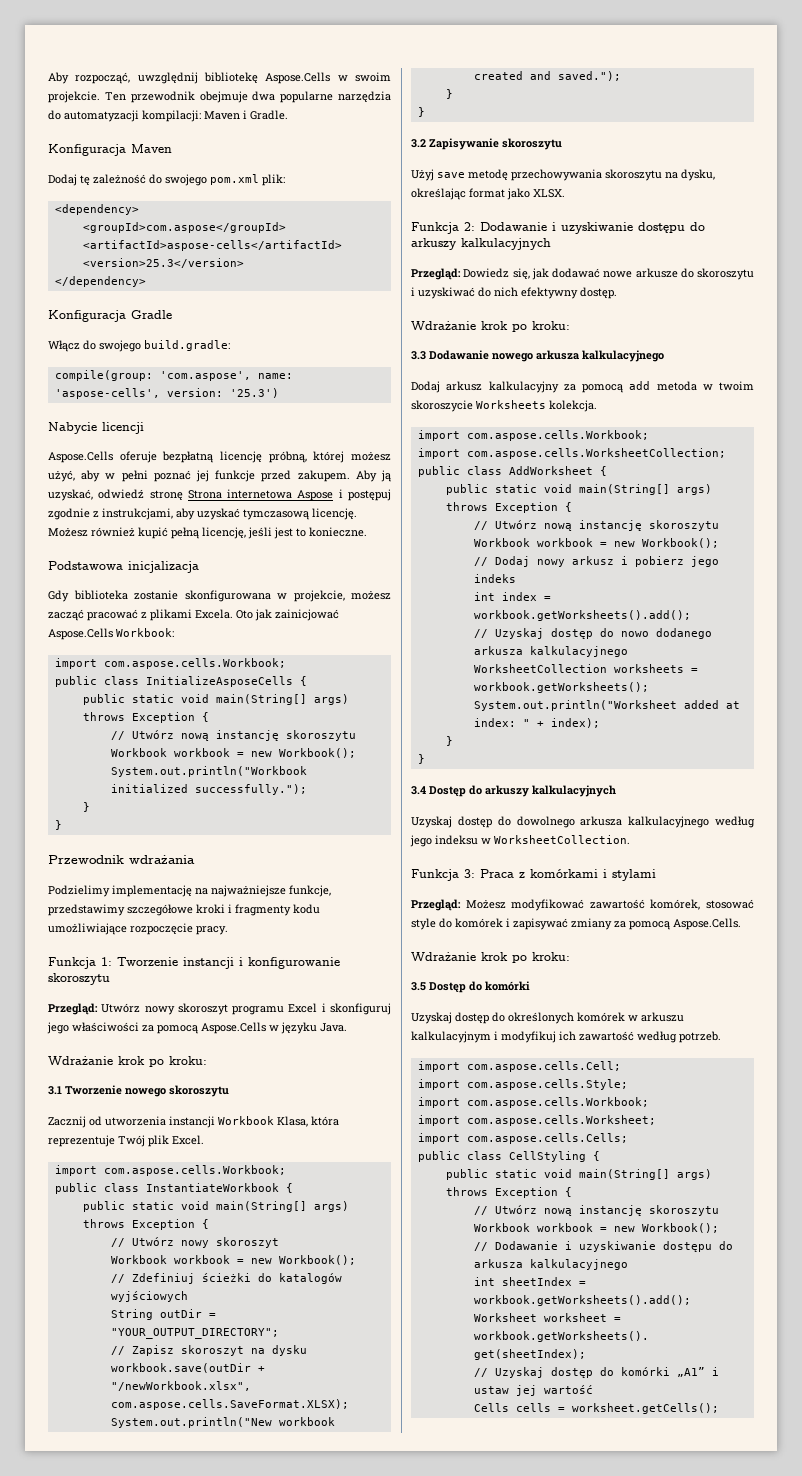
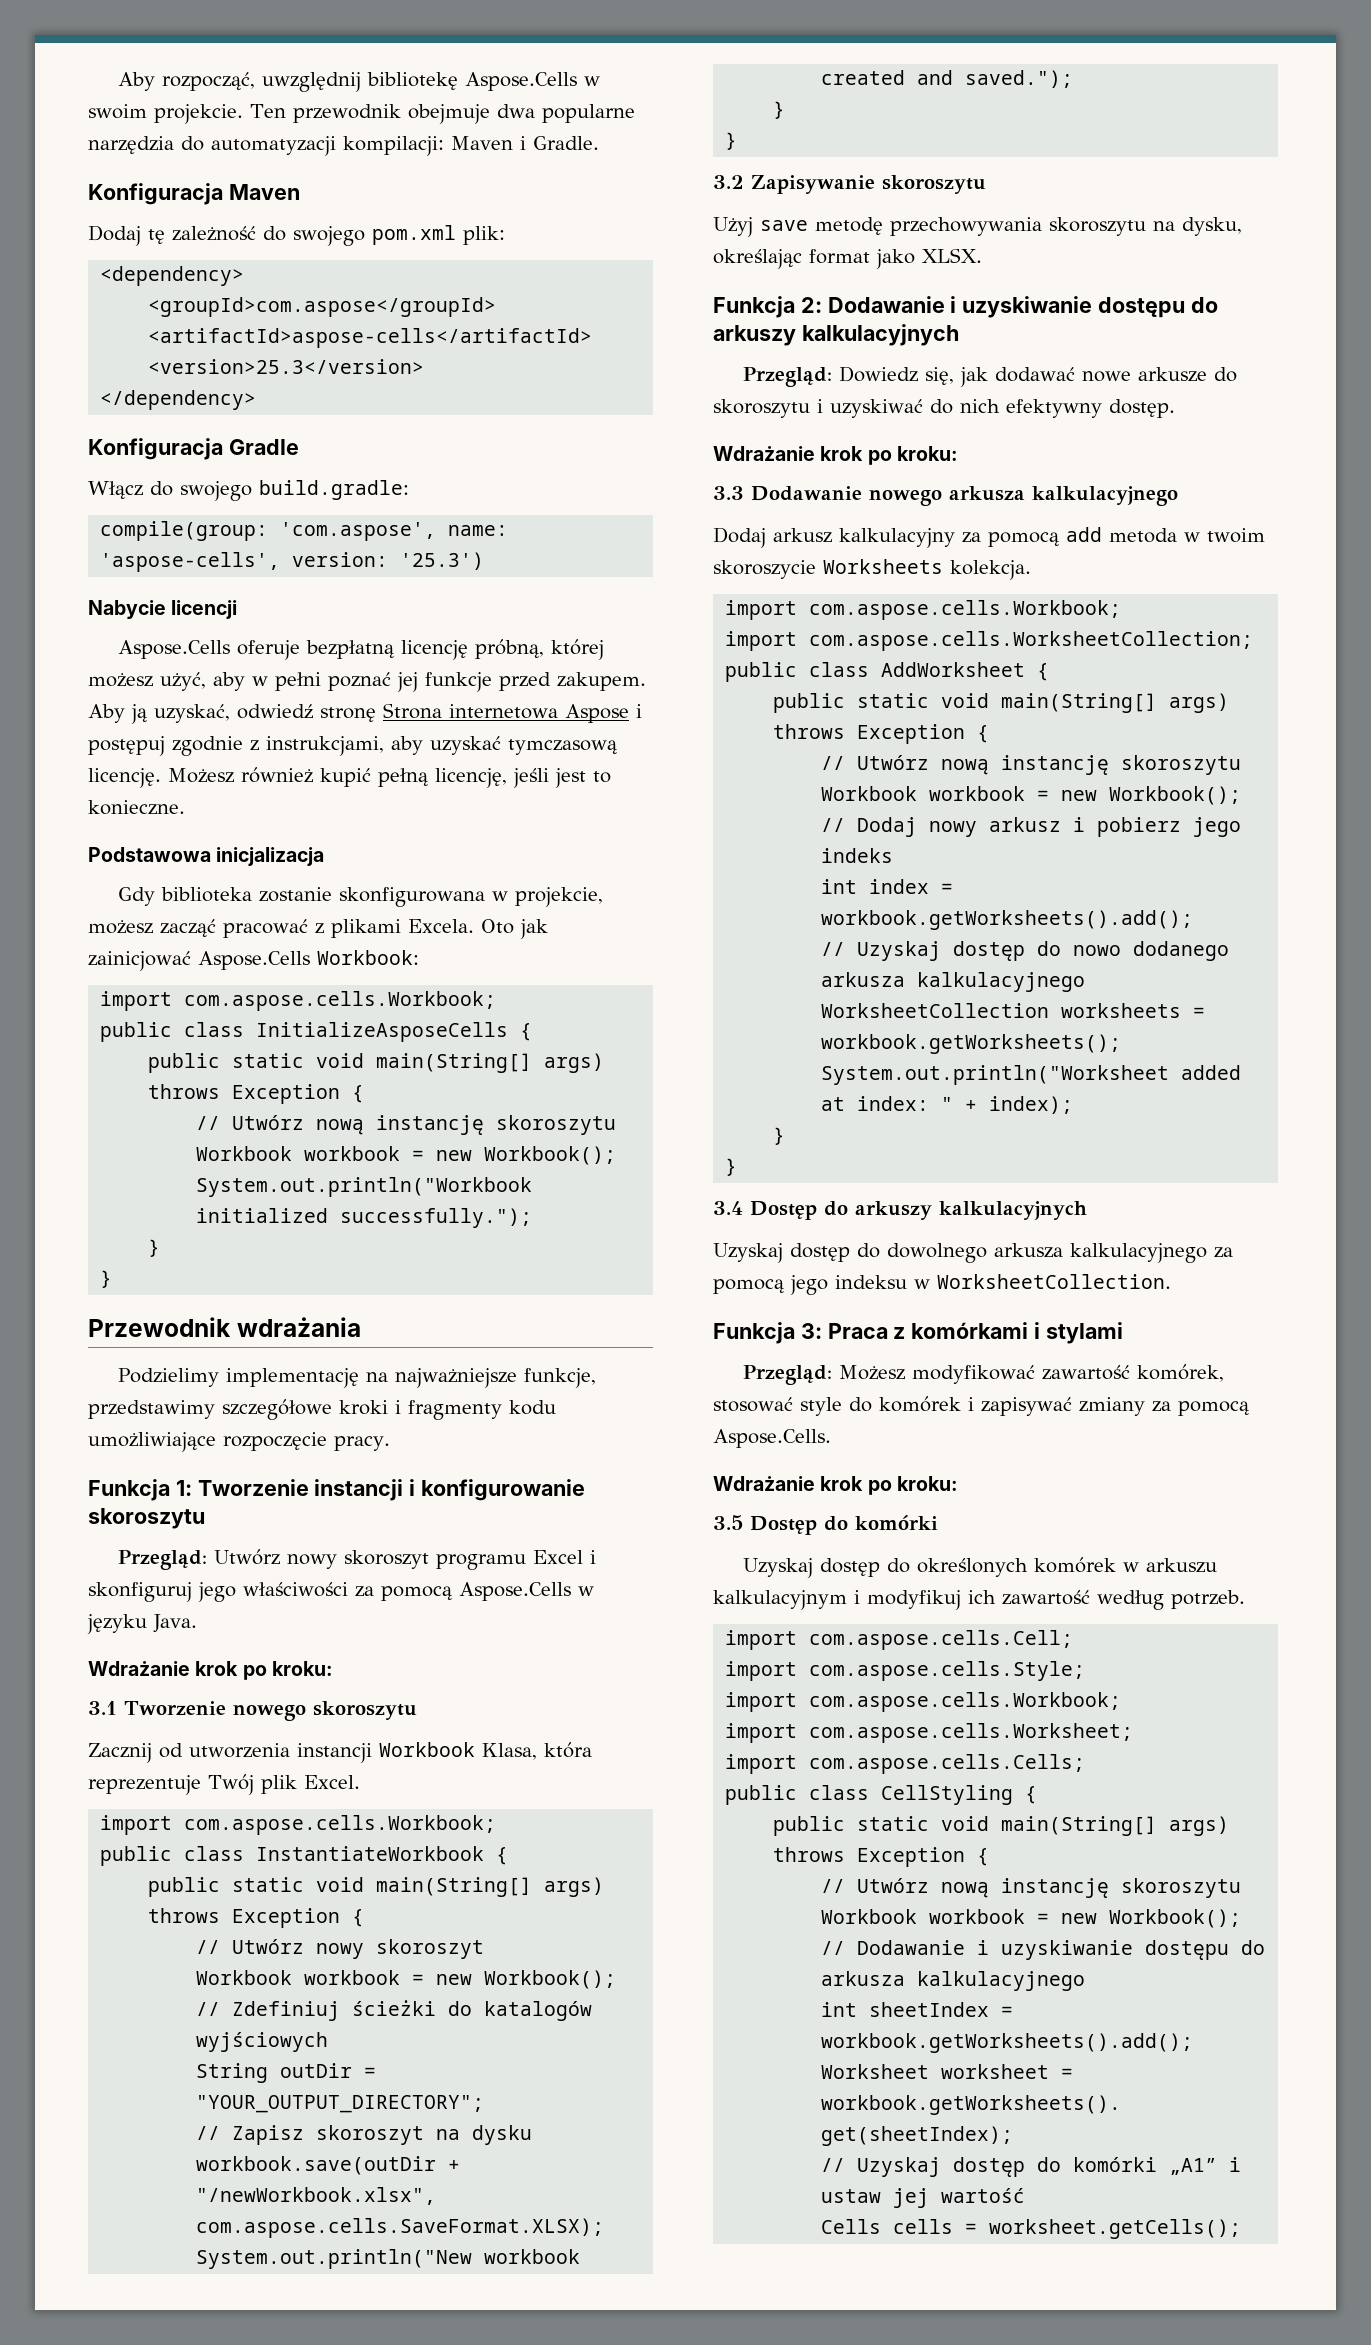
- Uzyskaj dostęp do dowolnego arkusza kalkulacyjnego według jego indeksu w WorksheetCollection.
+ Uzyskaj dostęp do dowolnego arkusza kalkulacyjnego za pomocą jego indeksu w WorksheetCollection.

